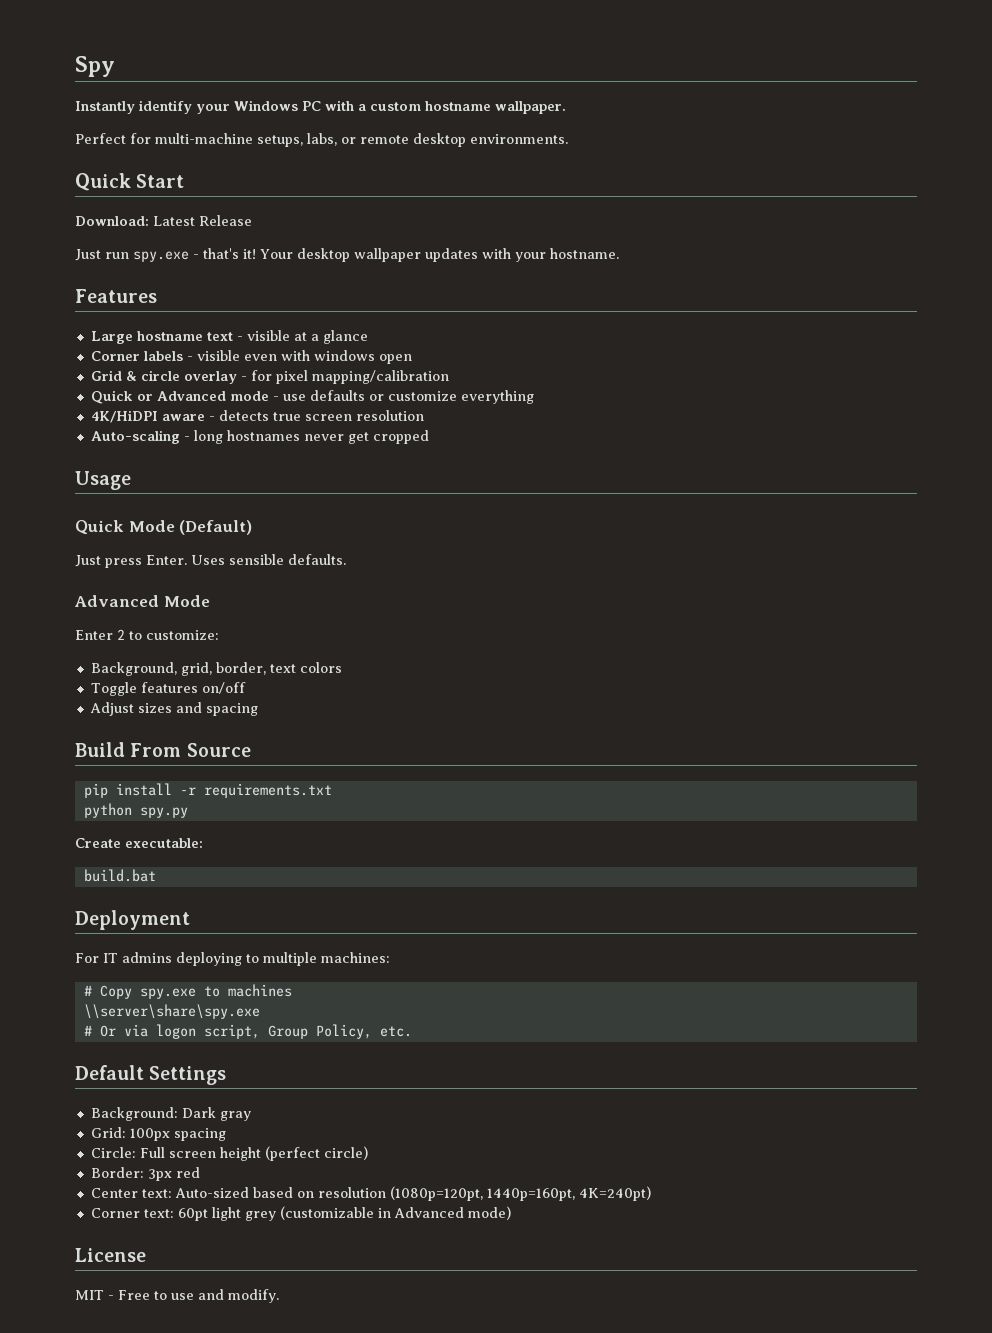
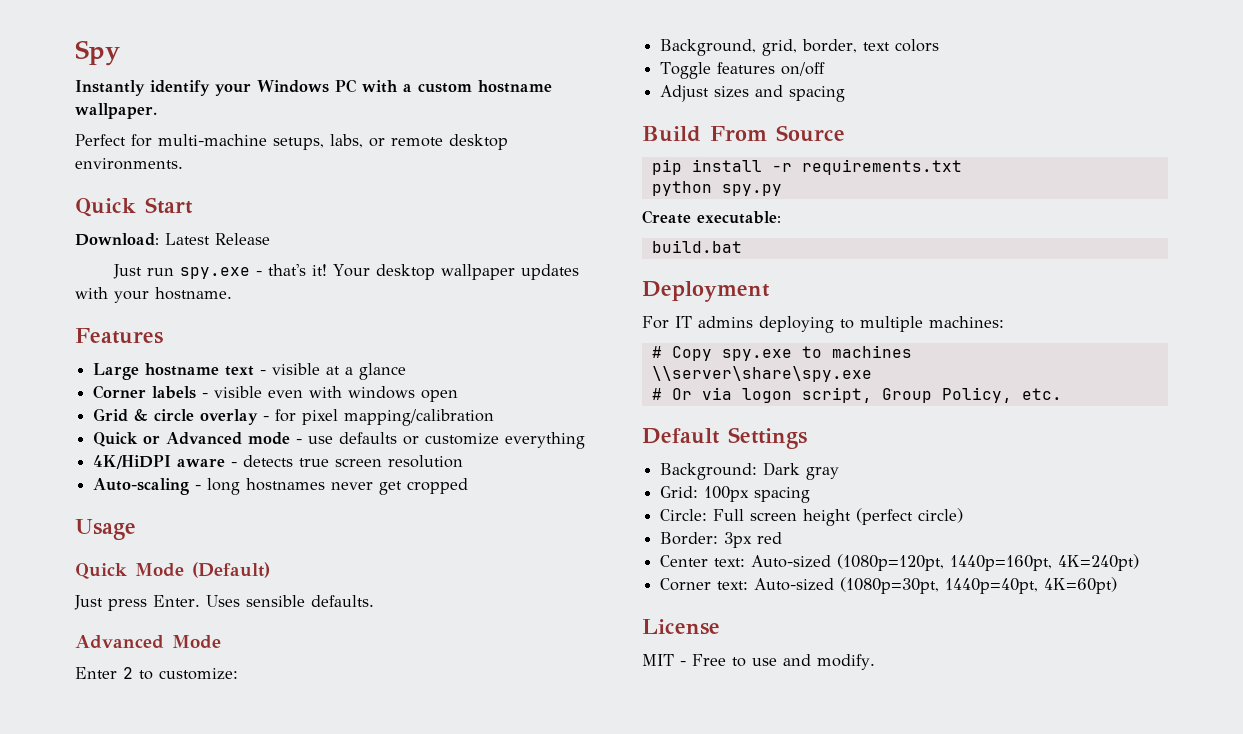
- Center text: Auto-sized based on resolution (1080p=120pt, 1440p=160pt, 4K=240pt)
+ Center text: Auto-sized (1080p=120pt, 1440p=160pt, 4K=240pt)
- Corner text: 60pt light grey (customizable in Advanced mode)
+ Corner text: Auto-sized (1080p=30pt, 1440p=40pt, 4K=60pt)

